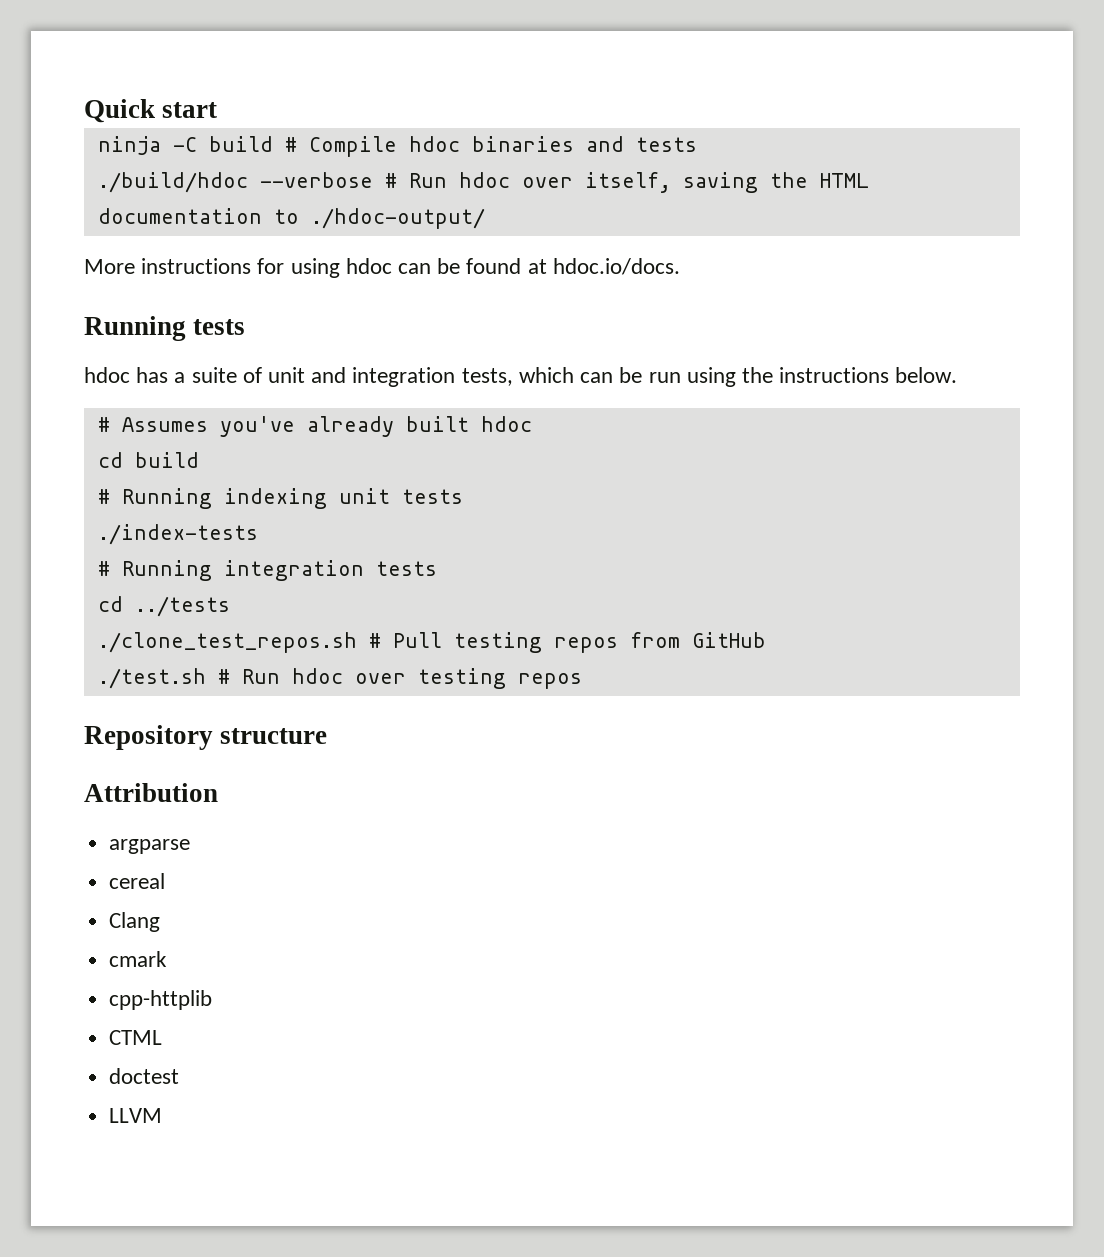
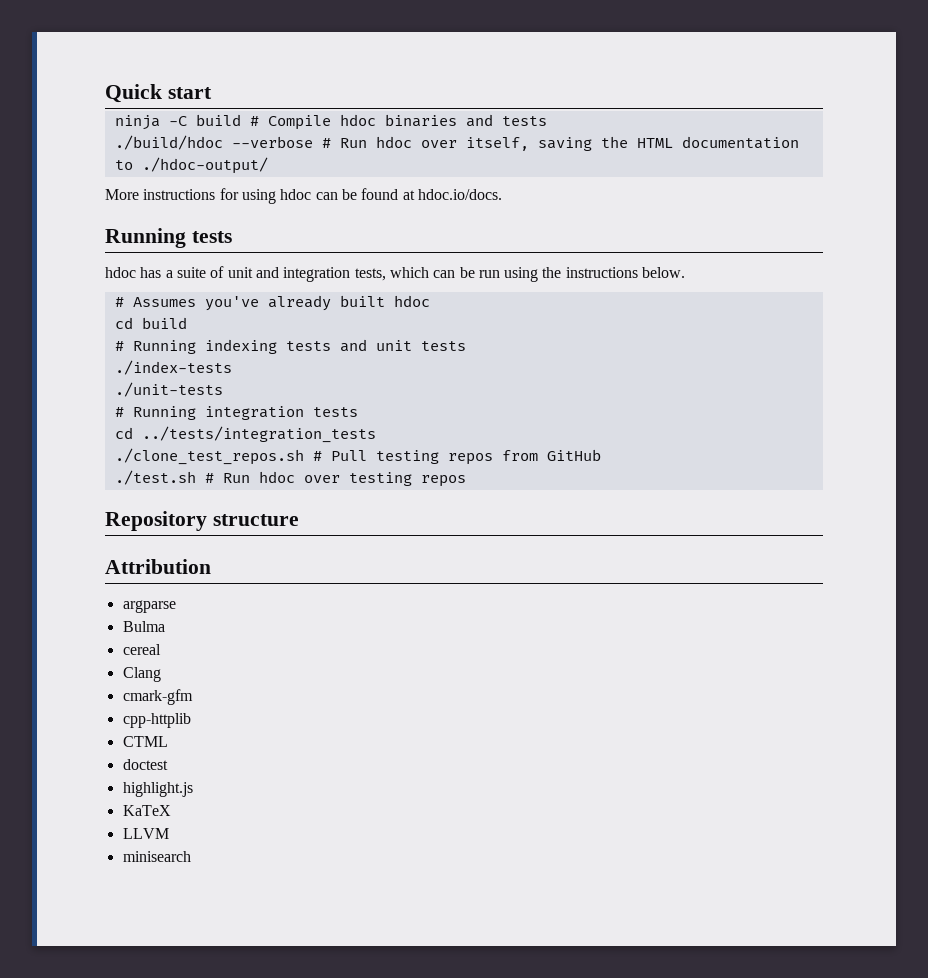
- # Running indexing unit tests
+ # Running indexing tests and unit tests
+ ./unit-tests
- cd ../tests
+ cd ../tests/integration_tests
+ Bulma
- cmark
+ cmark-gfm
+ highlight.js
+ KaTeX
+ minisearch

